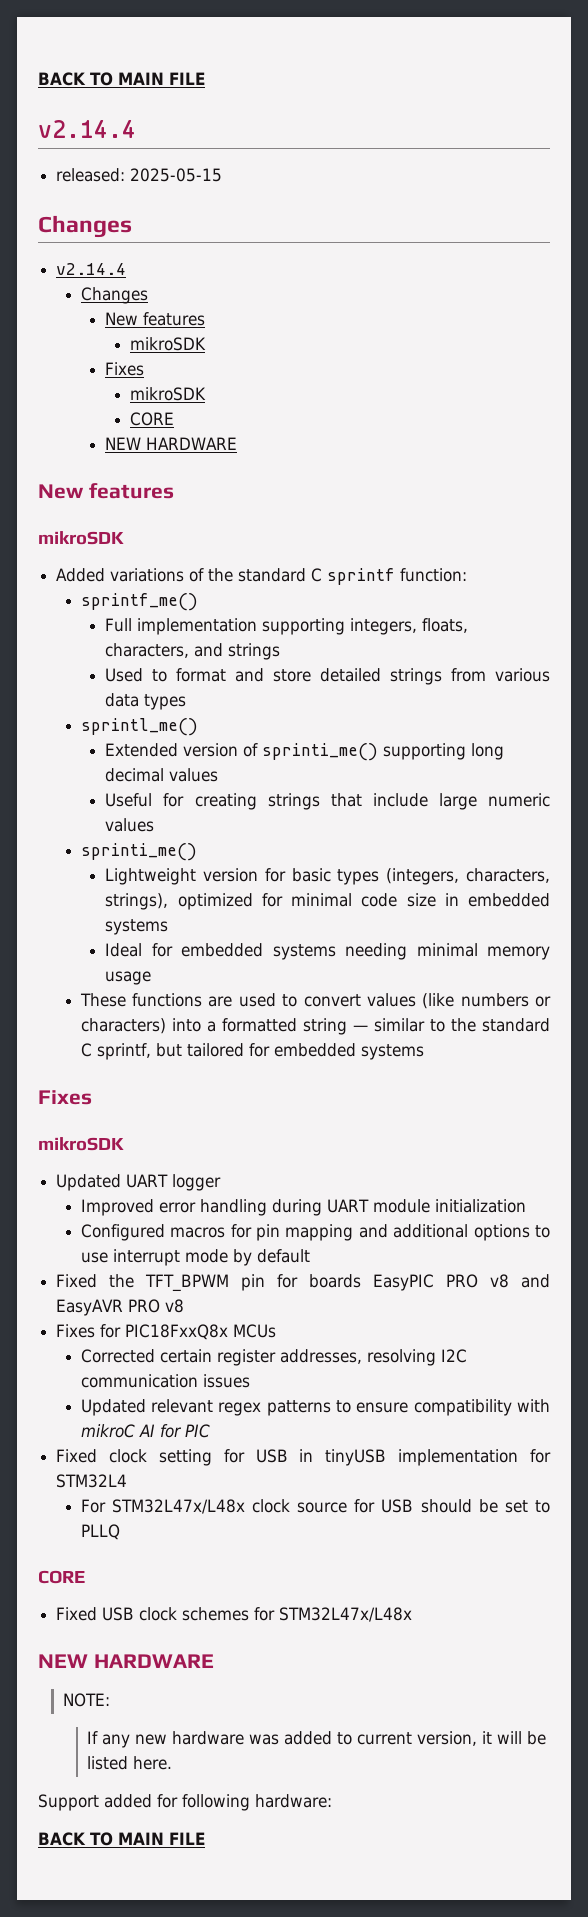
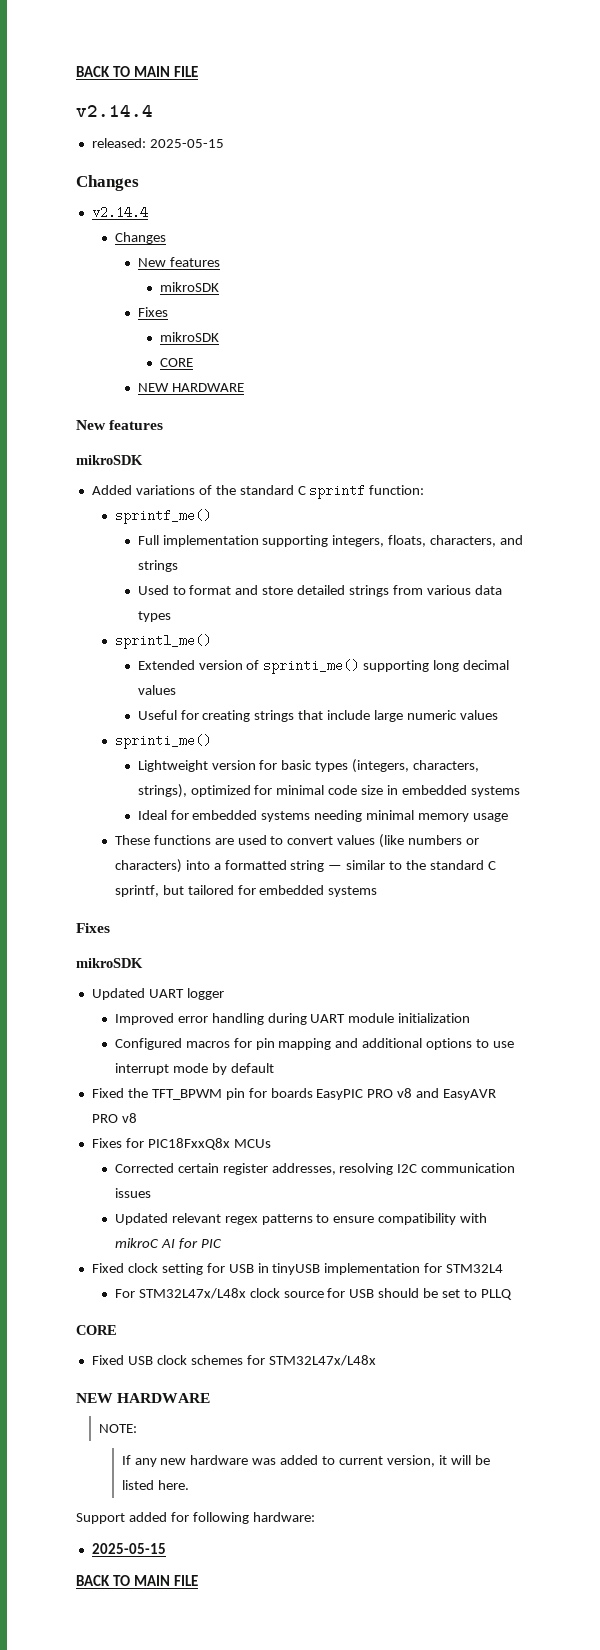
  Support added for following hardware:
+ 2025-05-15

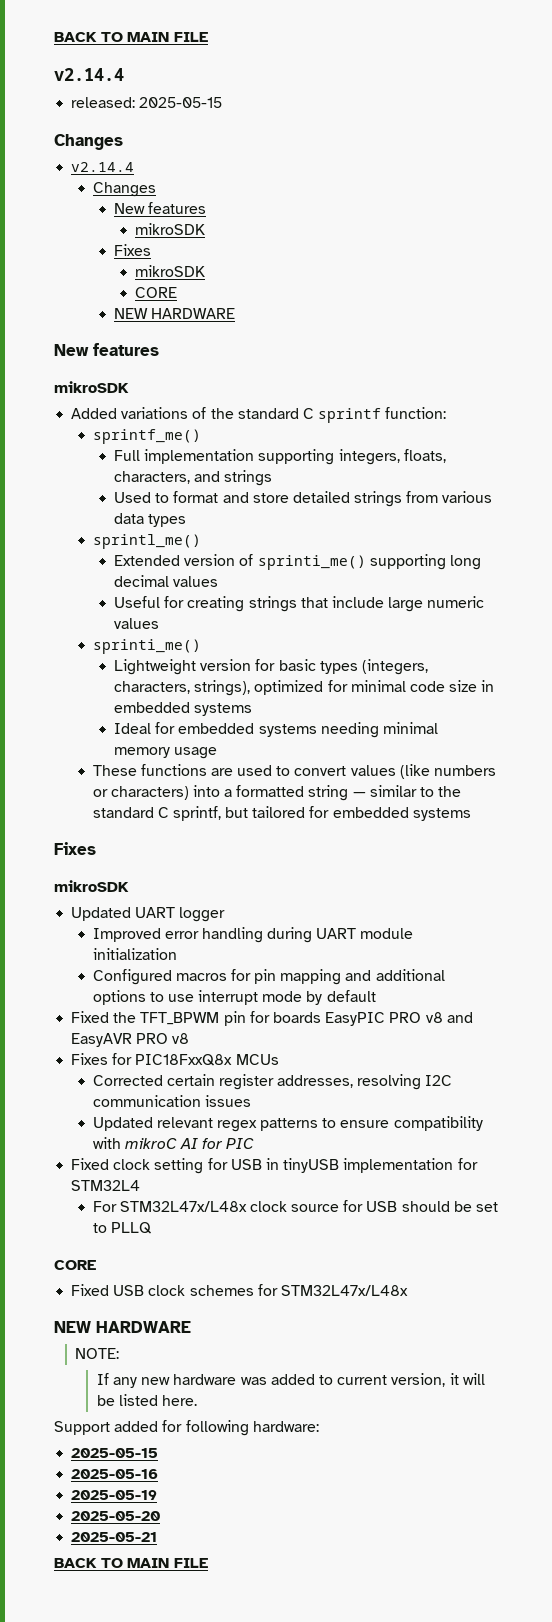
+ 2025-05-16
+ 2025-05-19
+ 2025-05-20
+ 2025-05-21

